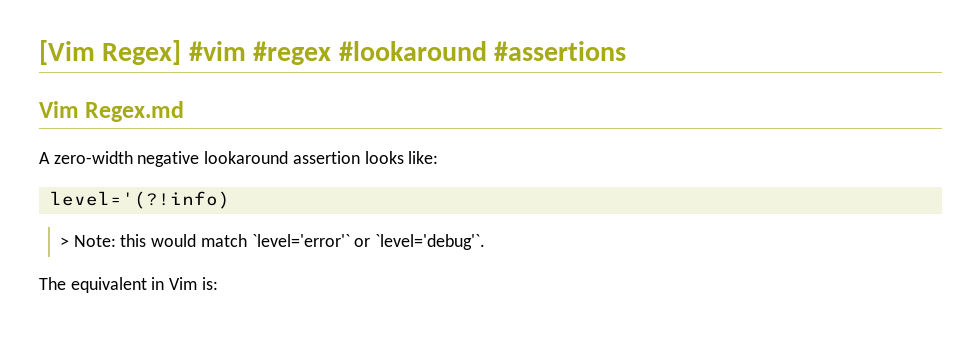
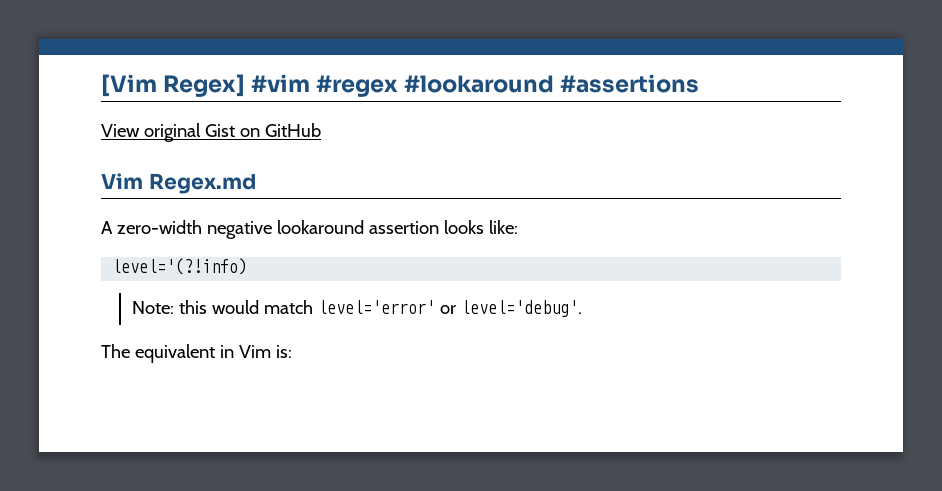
+ View original Gist on GitHub
- > Note: this would match `level='error'` or `level='debug'`.
+ Note: this would match level='error' or level='debug'.

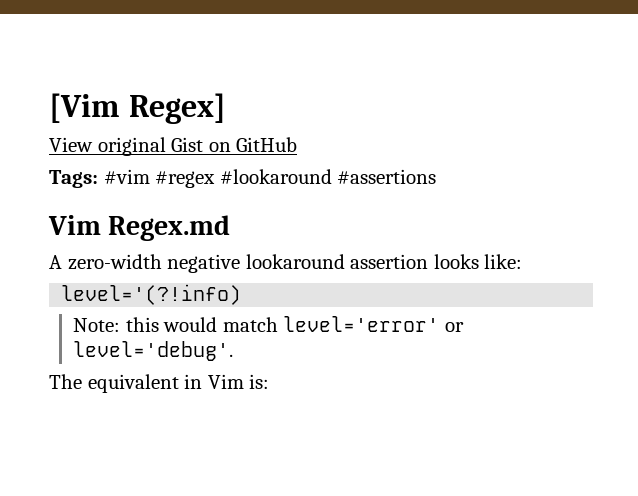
- [Vim Regex] #vim #regex #lookaround #assertions
+ [Vim Regex]
+ Tags: #vim #regex #lookaround #assertions

